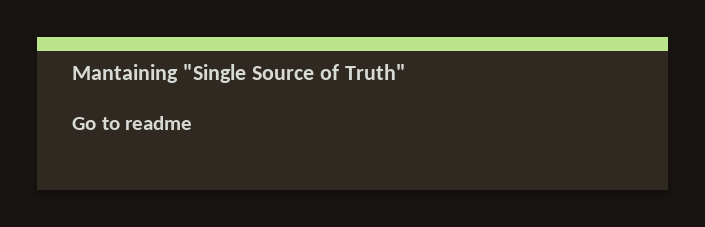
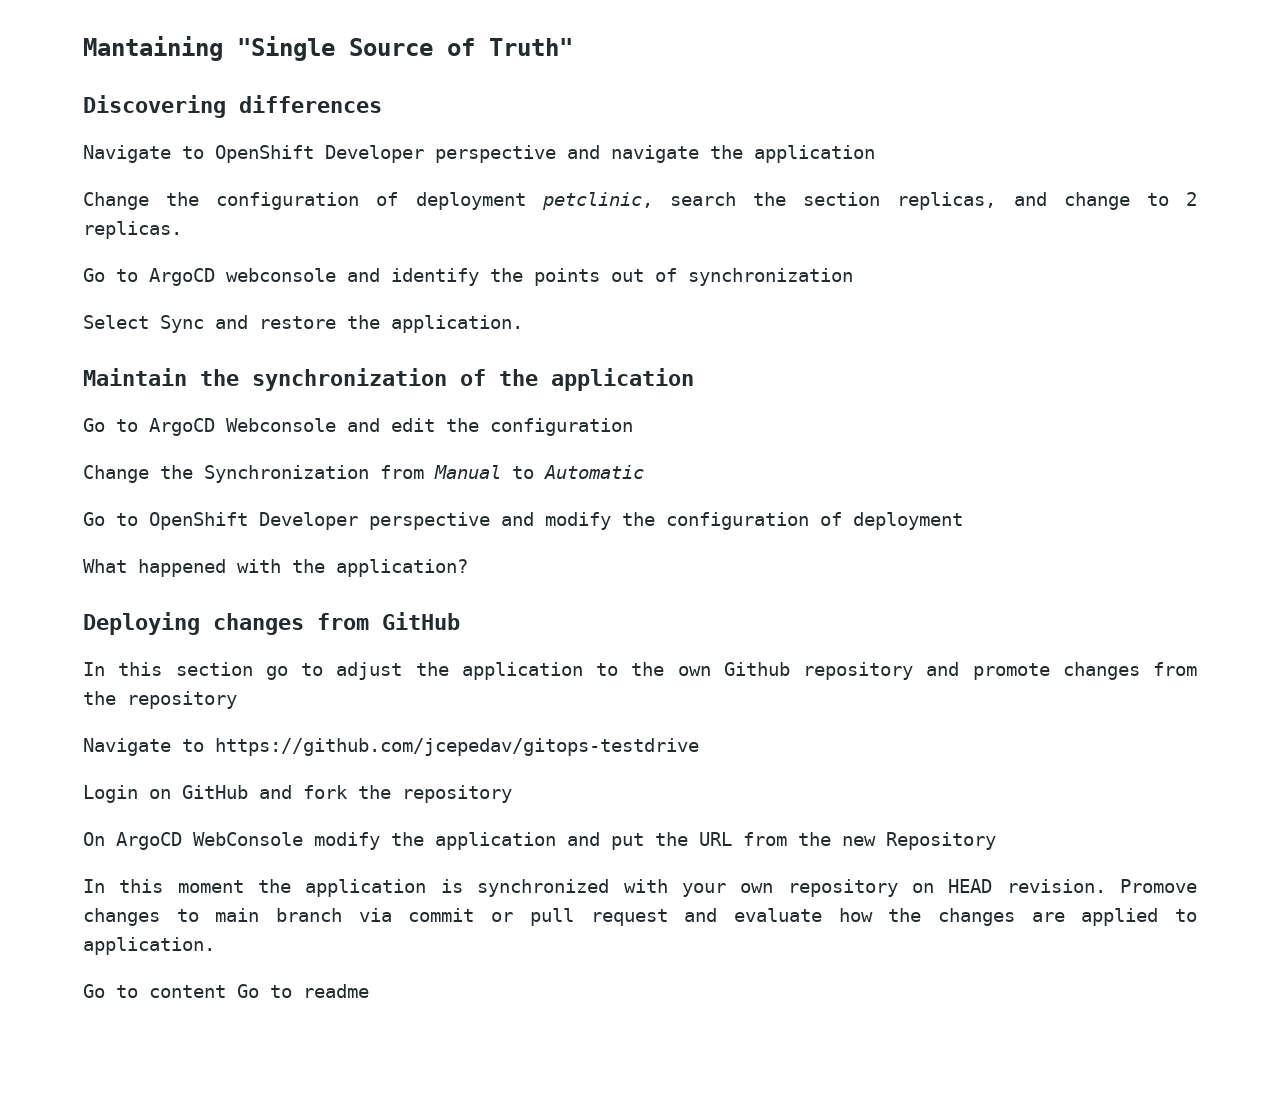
- Go to readme
+ Discovering differences
+ Navigate to OpenShift Developer perspective and navigate the application
+ Change the configuration of deployment petclinic, search the section replicas, and change to 2 replicas.
+ Go to ArgoCD webconsole and identify the points out of synchronization
+ Select Sync and restore the application.
+ Maintain the synchronization of the application
+ Go to ArgoCD Webconsole and edit the configuration
+ Change the Synchronization from Manual to Automatic
+ Go to OpenShift Developer perspective and modify the configuration of deployment
+ What happened with the application?
+ Deploying changes from GitHub
+ In this section go to adjust the application to the own Github repository and promote changes from the repository
+ Navigate to https://github.com/jcepedav/gitops-testdrive
+ Login on GitHub and fork the repository
+ On ArgoCD WebConsole modify the application and put the URL from the new Repository
+ In this moment the application is synchronized with your own repository on HEAD revision. Promove changes to main branch via commit or pull request and evaluate how the changes are applied to application.
+ Go to content Go to readme

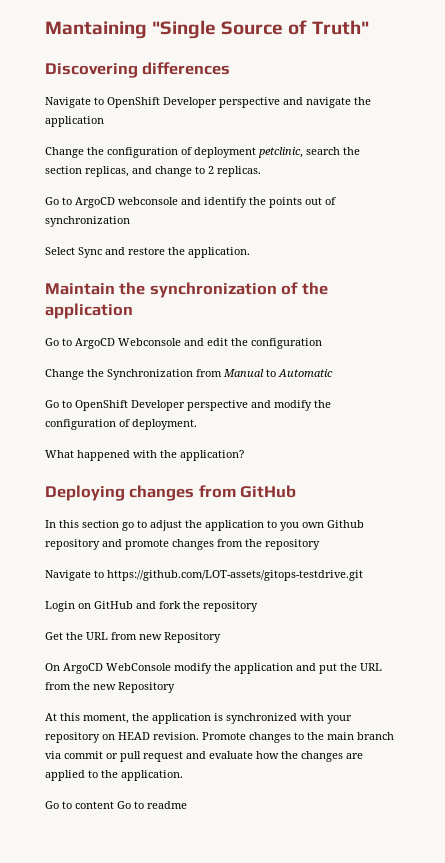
- Go to OpenShift Developer perspective and modify the configuration of deployment
+ Go to OpenShift Developer perspective and modify the configuration of deployment.
- In this section go to adjust the application to the own Github repository and promote changes from the repository
+ In this section go to adjust the application to you own Github repository and promote changes from the repository
- Navigate to https://github.com/jcepedav/gitops-testdrive
+ Navigate to https://github.com/LOT-assets/gitops-testdrive.git
+ Get the URL from new Repository
- In this moment the application is synchronized with your own repository on HEAD revision.
+ At this moment, the application is synchronized with your repository on HEAD revision.
- Promove changes to main branch via commit or pull request and evaluate how the changes are applied to application.
+ Promote changes to the main branch via commit or pull request and evaluate how the changes are applied to the application.

